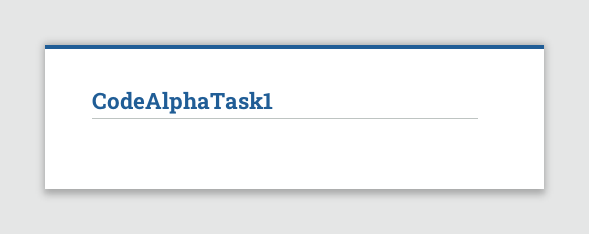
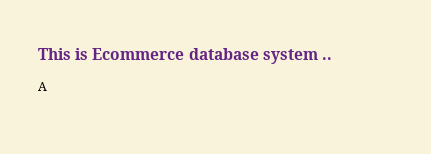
- CodeAlphaTask1
+ This is Ecommerce database system ..
+ A

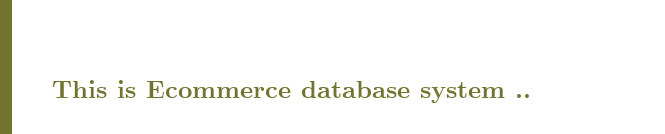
- A

